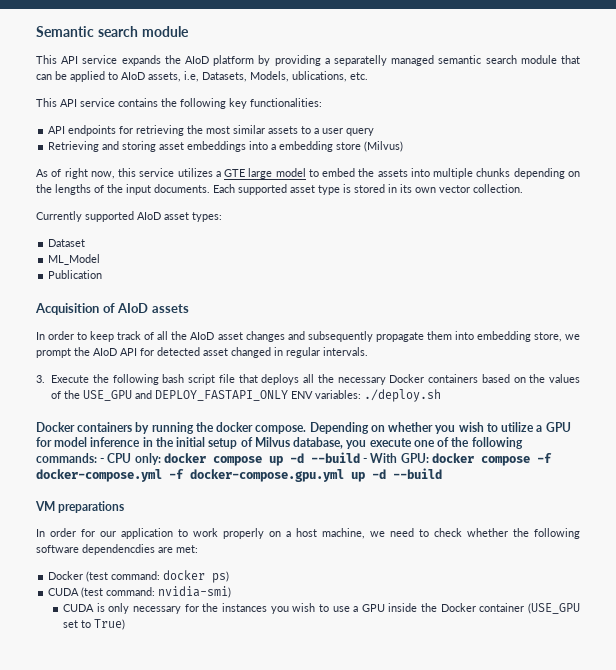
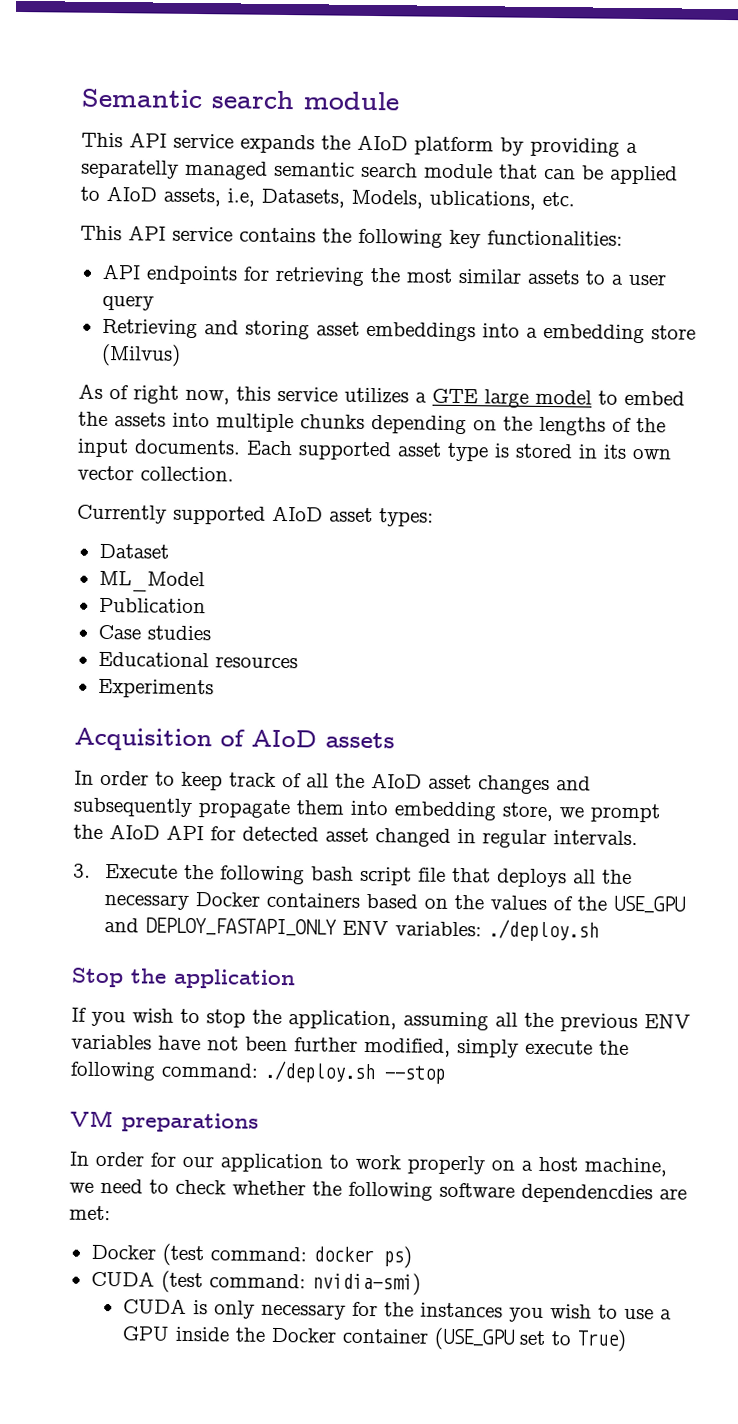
+ Case studies
+ Educational resources
+ Experiments
- Docker containers by running the docker compose. Depending on whether you wish to utilize a GPU for model inference in the initial setup of Milvus database, you execute one of the following commands: - CPU only: docker compose up -d --build - With GPU: docker compose -f docker-compose.yml -f docker-compose.gpu.yml up -d --build
+ Stop the application
+ If you wish to stop the application, assuming all the previous ENV variables have not been further modified, simply execute the following command: ./deploy.sh --stop

